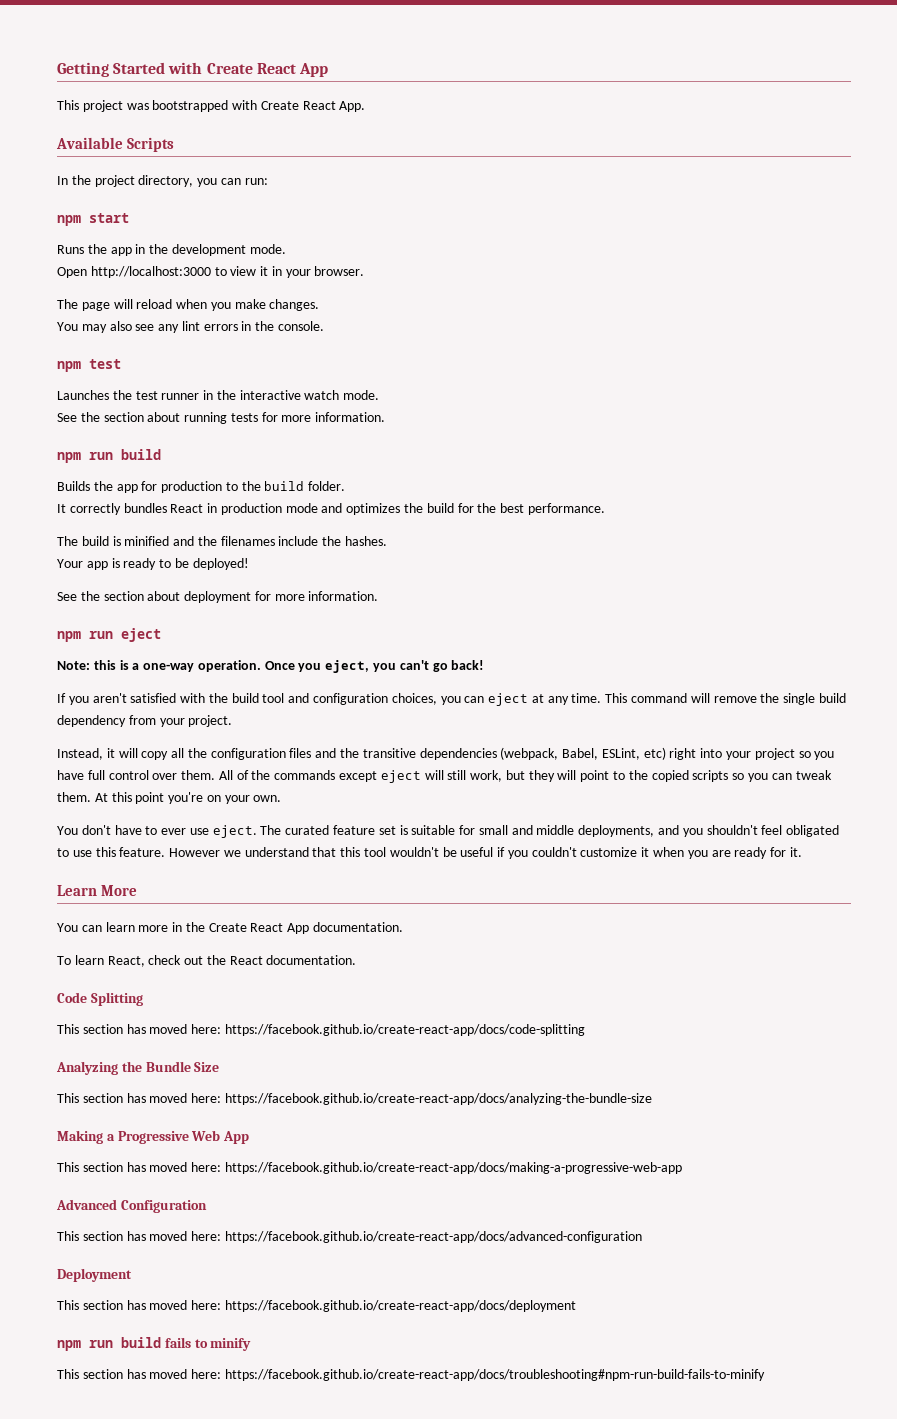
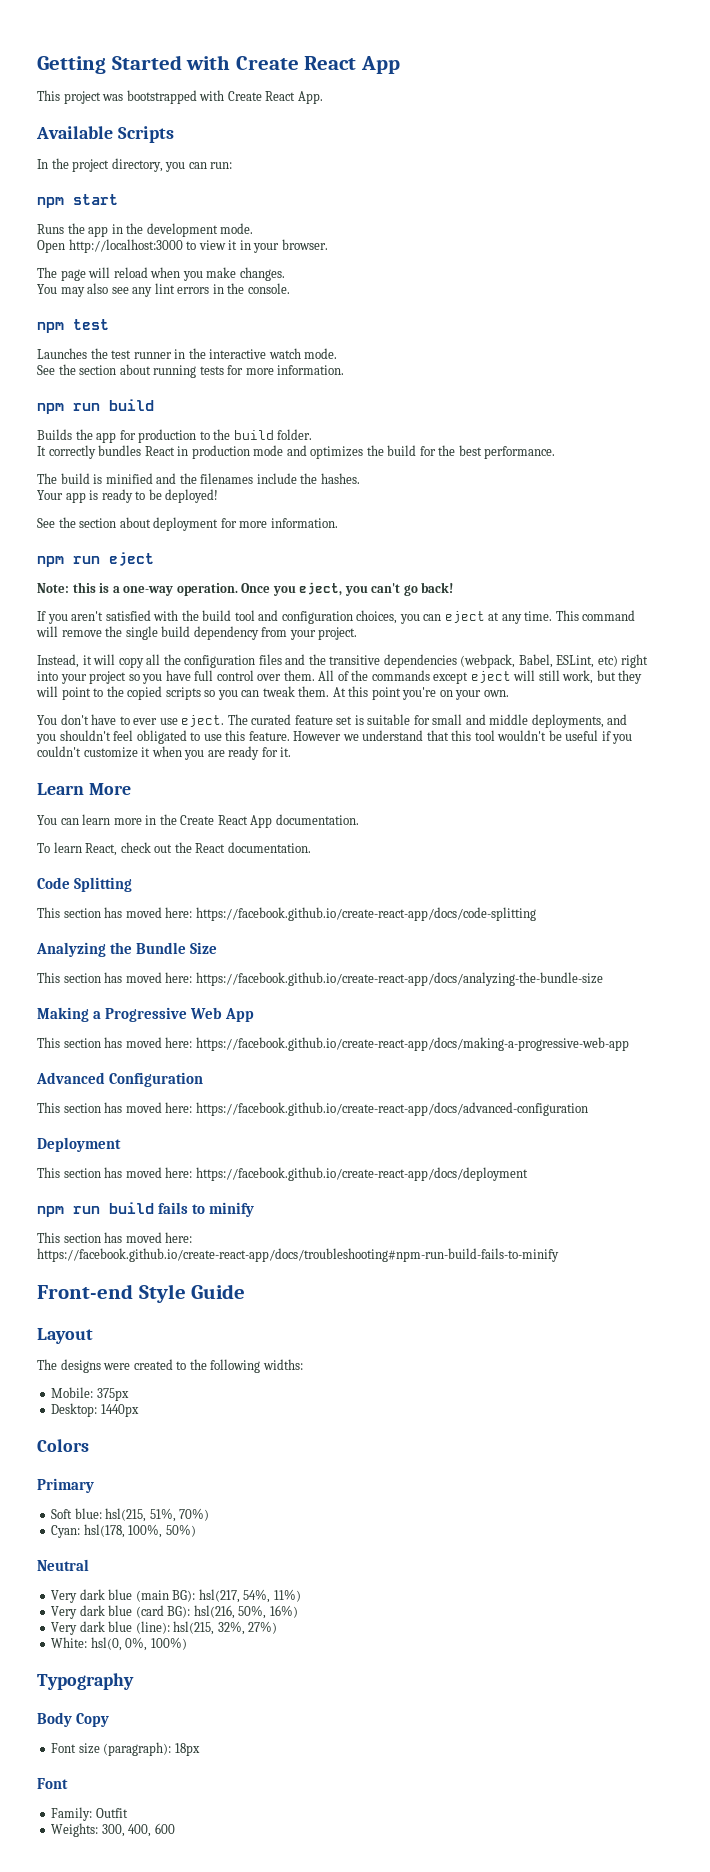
+ Front-end Style Guide
+ Layout
+ The designs were created to the following widths:
+ Mobile: 375px
+ Desktop: 1440px
+ Colors
+ Primary
+ Soft blue: hsl(215, 51%, 70%)
+ Cyan: hsl(178, 100%, 50%)
+ Neutral
+ Very dark blue (main BG): hsl(217, 54%, 11%)
+ Very dark blue (card BG): hsl(216, 50%, 16%)
+ Very dark blue (line): hsl(215, 32%, 27%)
+ White: hsl(0, 0%, 100%)
+ Typography
+ Body Copy
+ Font size (paragraph): 18px
+ Font
+ Family: Outfit
+ Weights: 300, 400, 600

